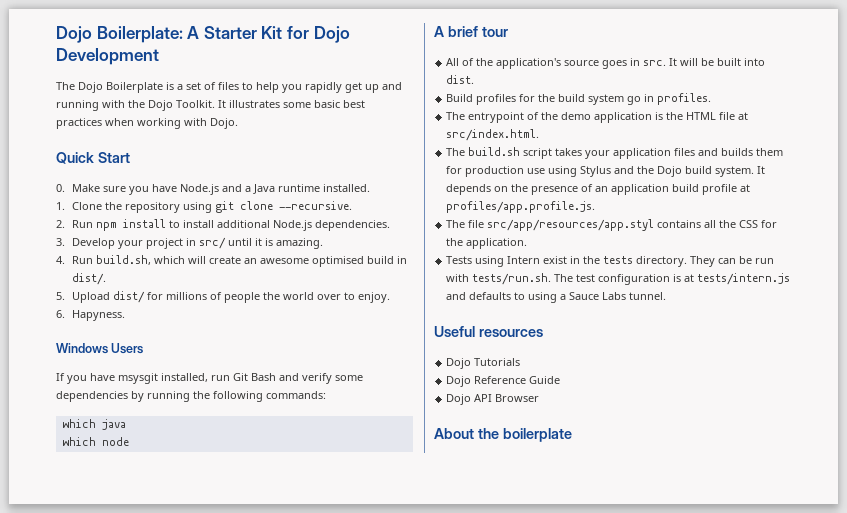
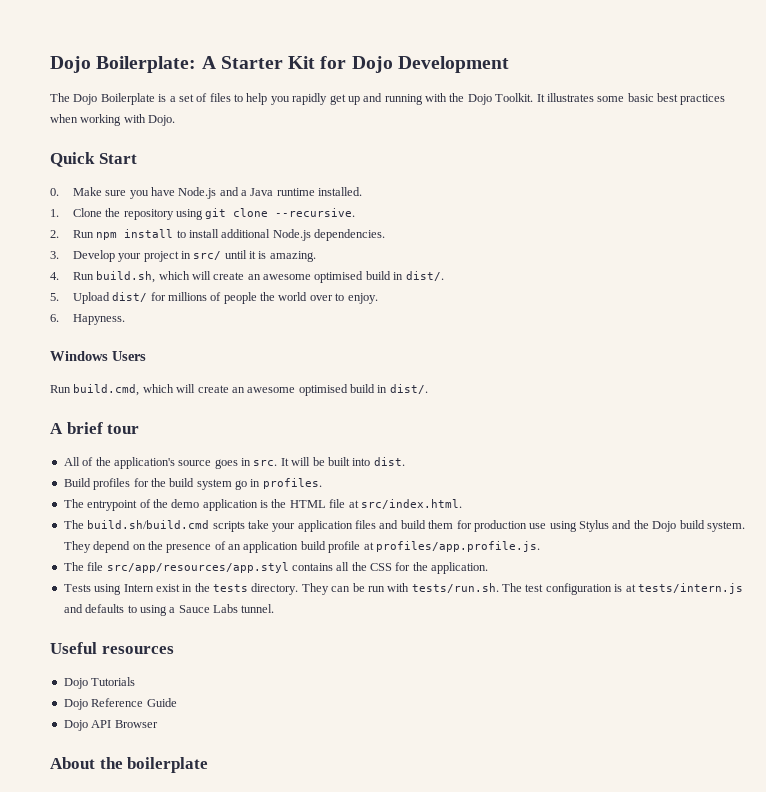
- If you have msysgit installed, run Git Bash and verify some dependencies by running the following commands:
- which java
- which node
+ Run build.cmd, which will create an awesome optimised build in dist/.
- The build.sh script takes your application files and builds them for production use using Stylus and the Dojo build system.
+ The build.sh/build.cmd scripts take your application files and build them for production use using Stylus and the Dojo build system.
- It depends on the presence of an application build profile at profiles/app.profile.js.
+ They depend on the presence of an application build profile at profiles/app.profile.js.

